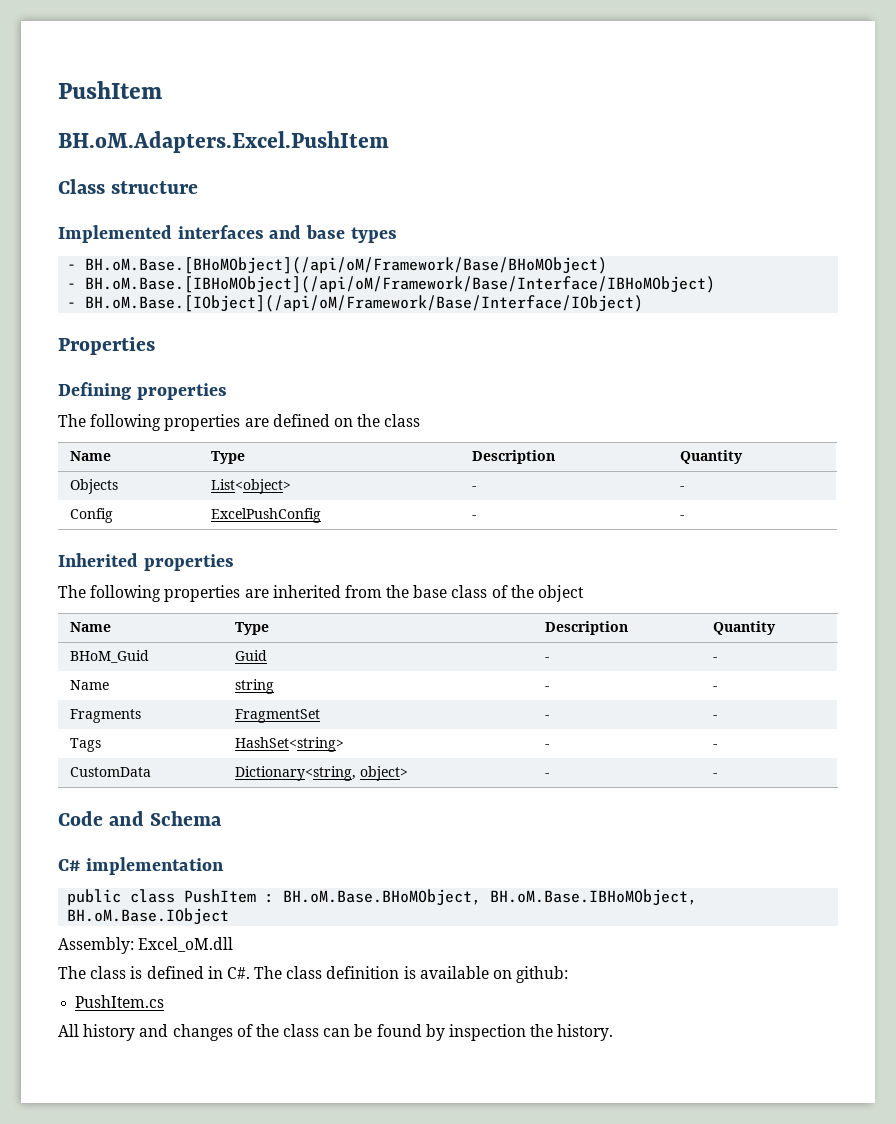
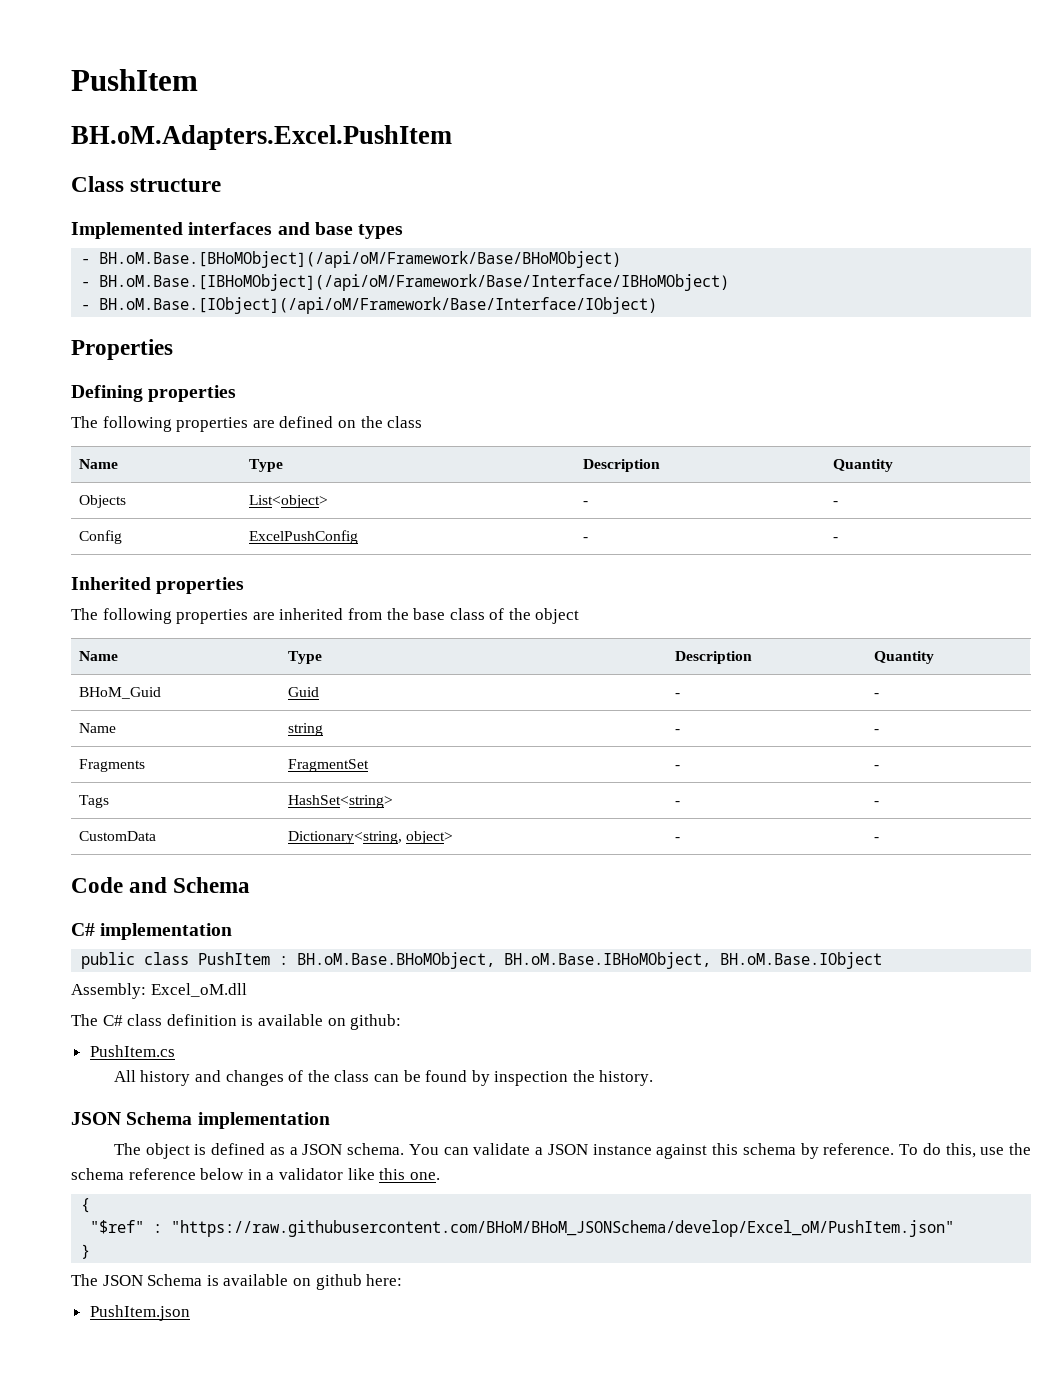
- The class is defined in C#. The class definition is available on github:
+ The C# class definition is available on github:
+ JSON Schema implementation
+ The object is defined as a JSON schema. You can validate a JSON instance against this schema by reference. To do this, use the schema reference below in a validator like this one.
+ {
+ "$ref" : "https://raw.githubusercontent.com/BHoM/BHoM_JSONSchema/develop/Excel_oM/PushItem.json"
+ }
+ The JSON Schema is available on github here:
+ PushItem.json

